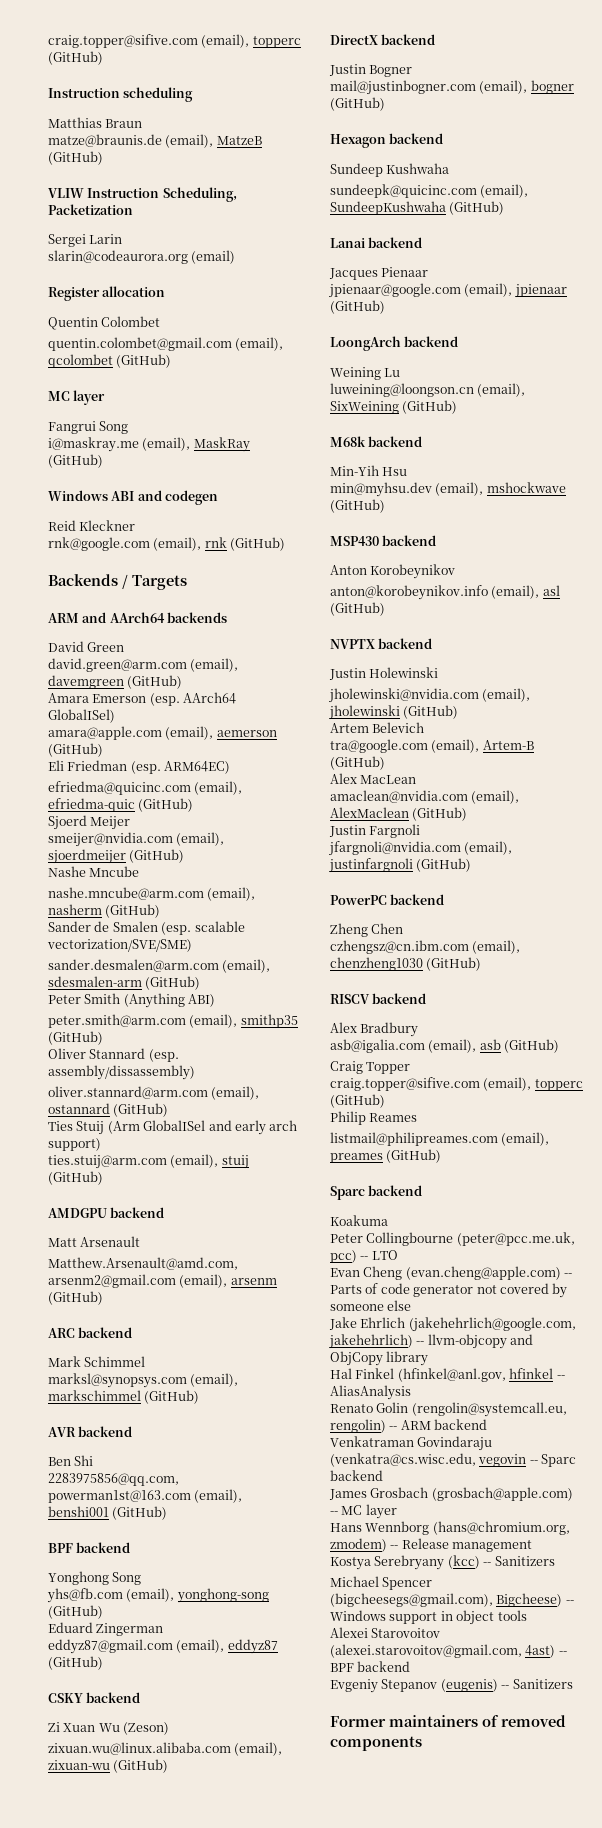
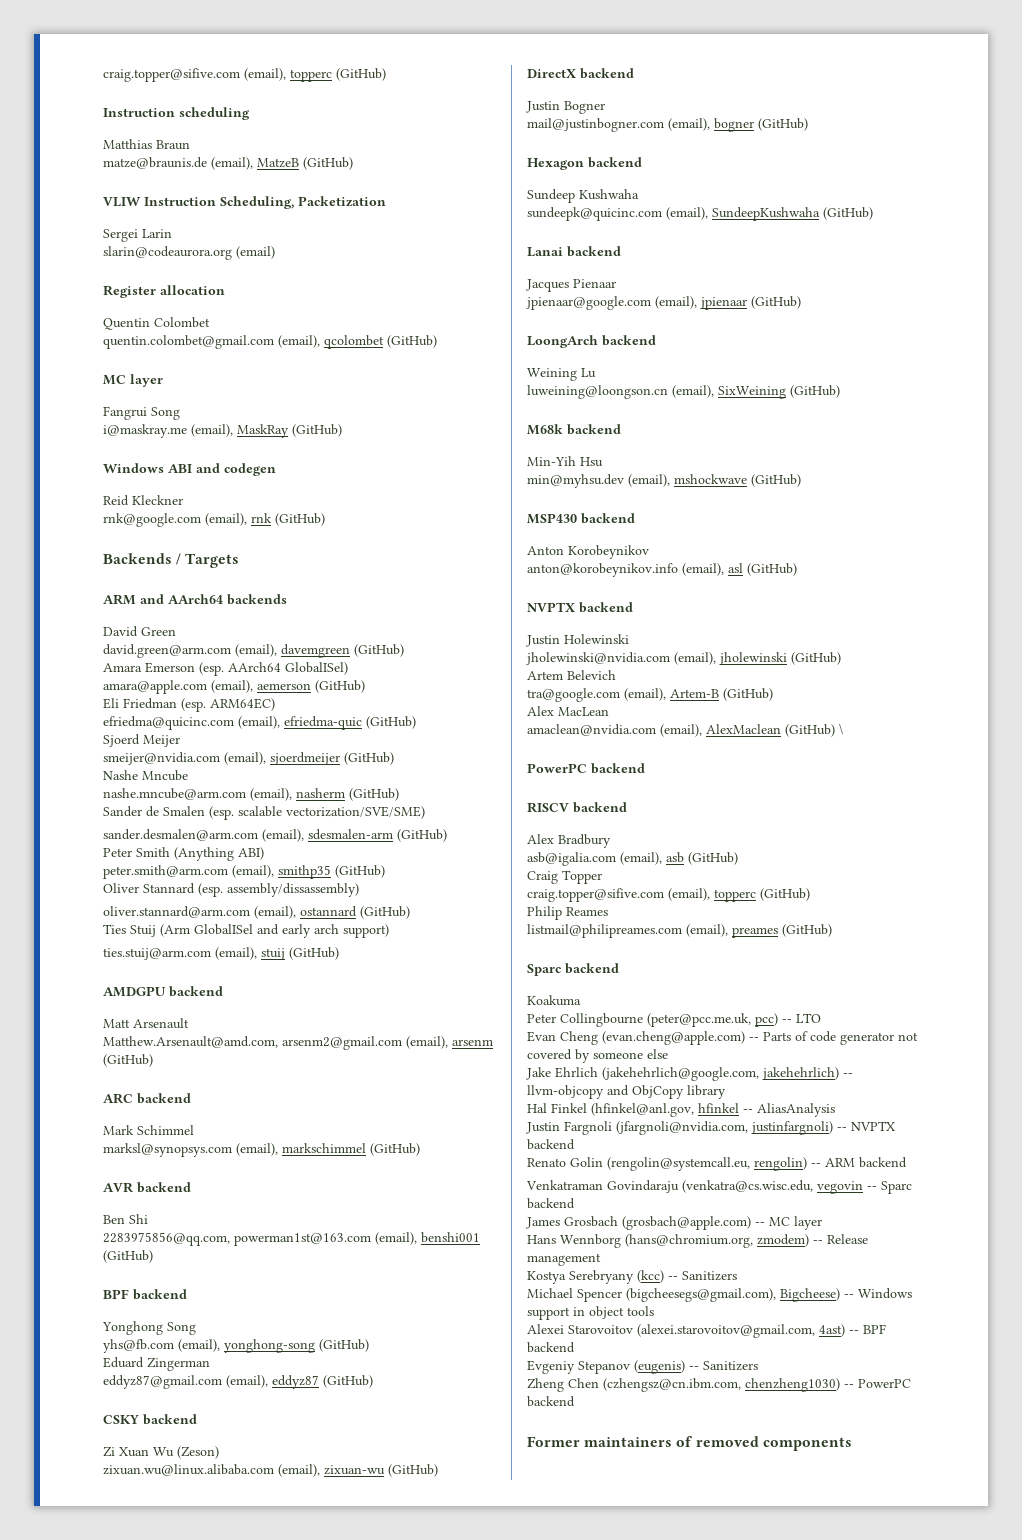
- amaclean@nvidia.com (email), AlexMaclean (GitHub)
- Justin Fargnoli
- jfargnoli@nvidia.com (email), justinfargnoli (GitHub)
+ amaclean@nvidia.com (email), AlexMaclean (GitHub) \
  PowerPC backend
- Zheng Chen
- czhengsz@cn.ibm.com (email), chenzheng1030 (GitHub)
+ Justin Fargnoli (jfargnoli@nvidia.com, justinfargnoli) -- NVPTX backend
+ Zheng Chen (czhengsz@cn.ibm.com, chenzheng1030) -- PowerPC backend

